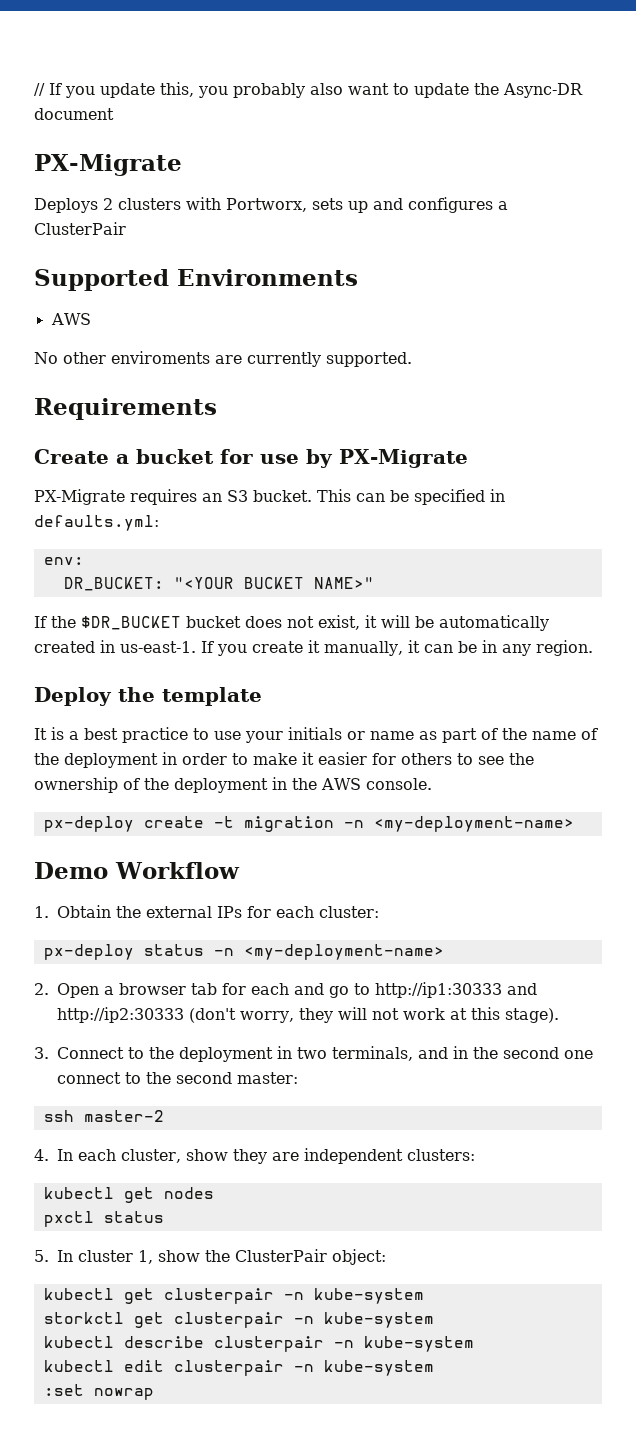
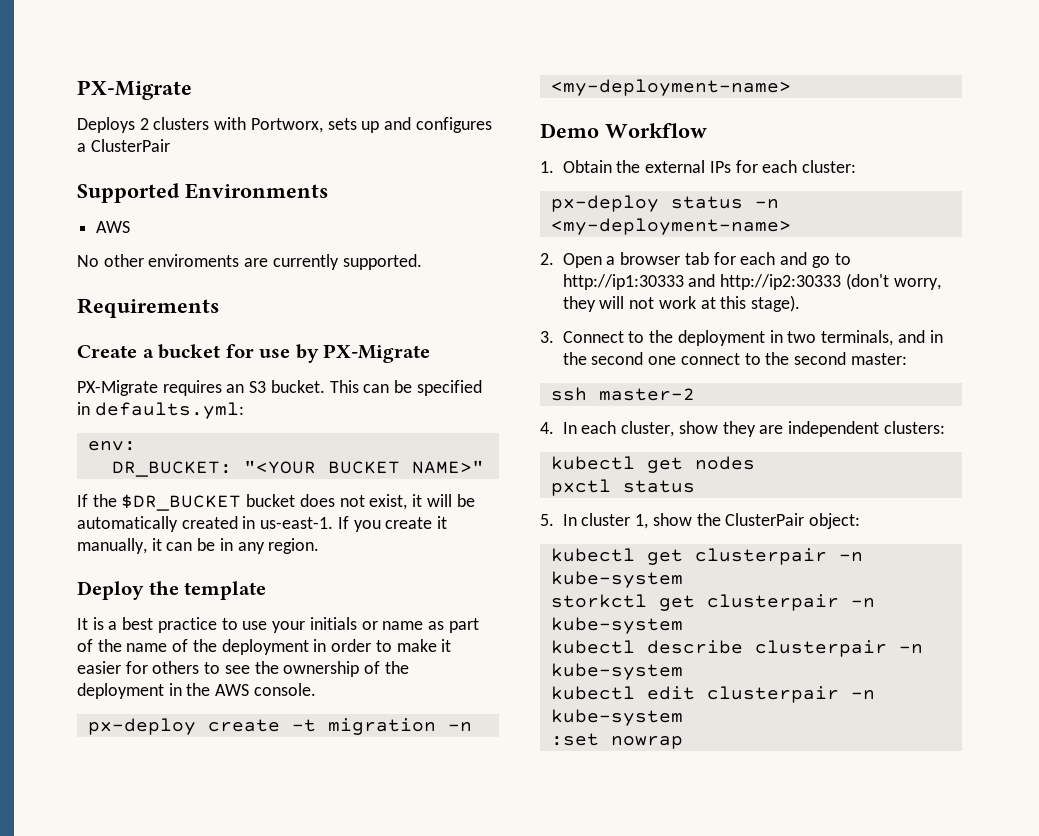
- // If you update this, you probably also want to update the Async-DR document

